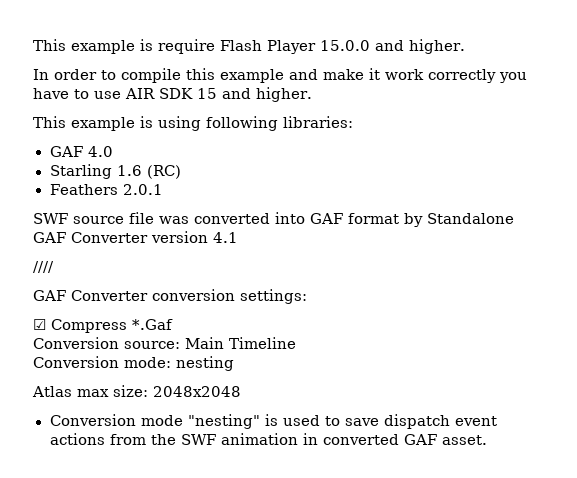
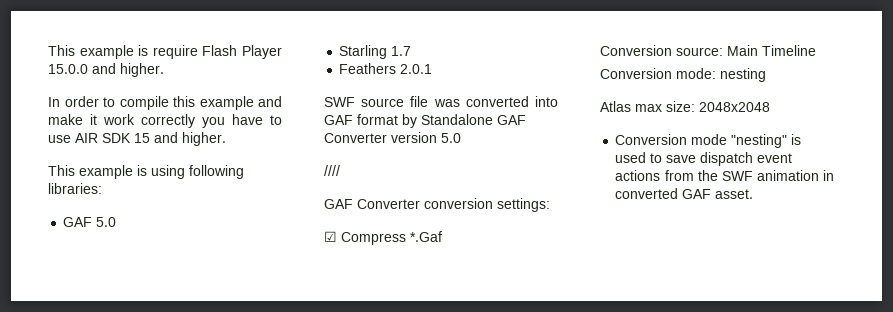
- GAF 4.0
+ GAF 5.0
- Starling 1.6 (RC)
+ Starling 1.7
- SWF source file was converted into GAF format by Standalone GAF Converter version 4.1
+ SWF source file was converted into GAF format by Standalone GAF Converter version 5.0

